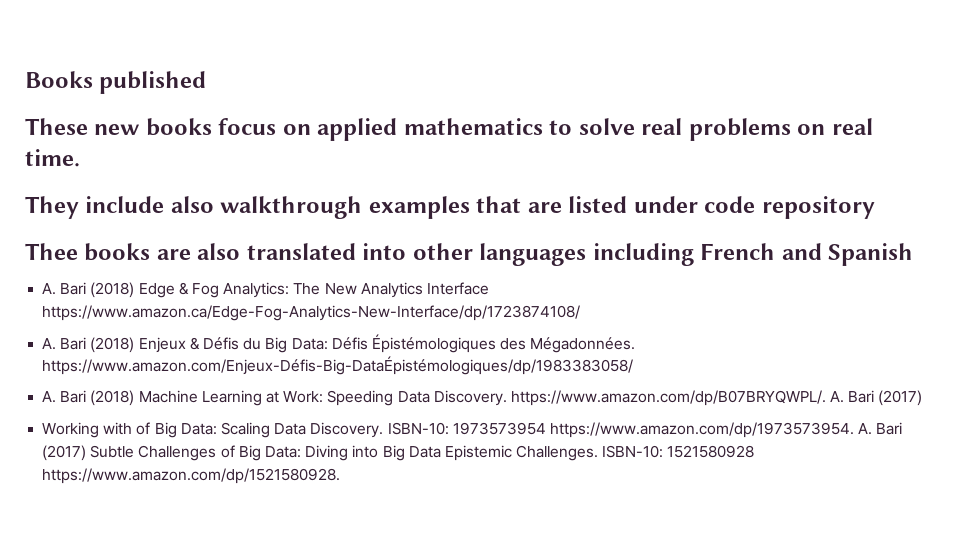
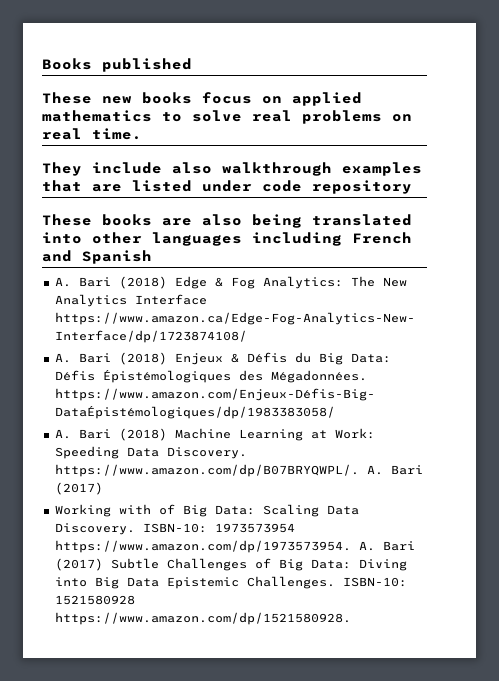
- Thee books are also translated into other languages including French and Spanish
+ These books are also being translated into other languages including French and Spanish

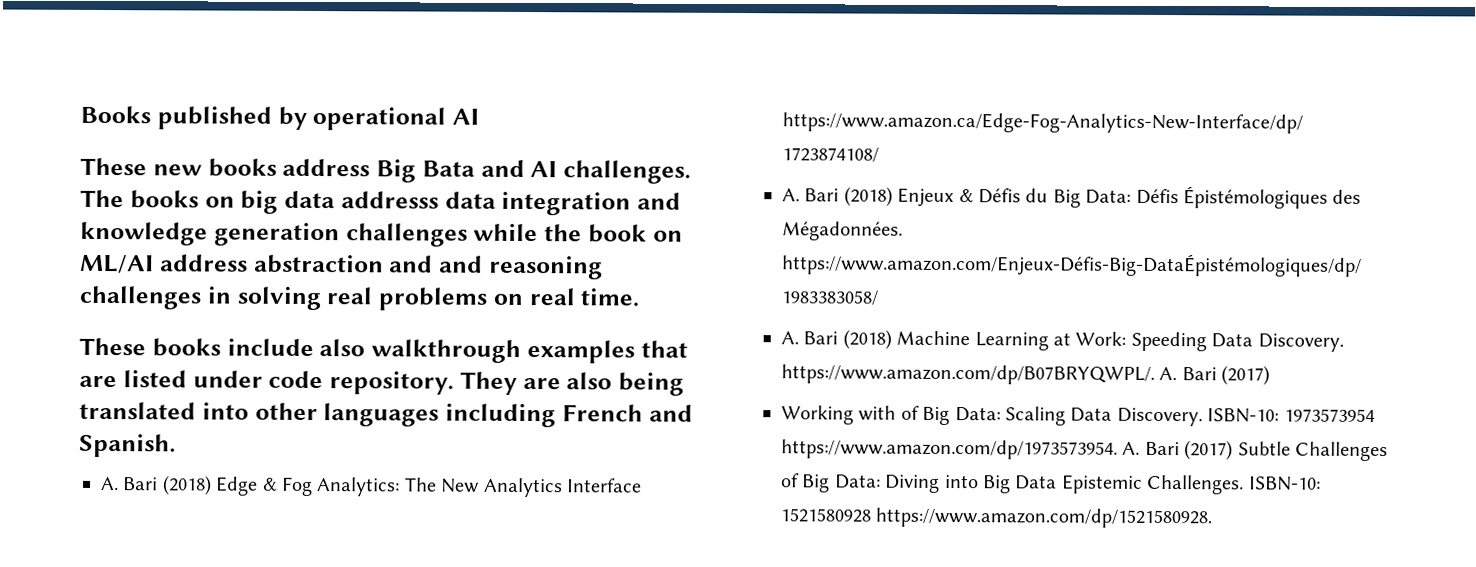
- Books published
+ Books published by operational AI
- These new books focus on applied mathematics to solve real problems on real time.
+ These new books address Big Bata and AI challenges. The books on big data addresss data integration and knowledge generation challenges while the book on ML/AI address abstraction and and reasoning challenges in solving real problems on real time.
- They include also walkthrough examples that are listed under code repository
- These books are also being translated into other languages including French and Spanish
+ These books include also walkthrough examples that are listed under code repository. They are also being translated into other languages including French and Spanish.

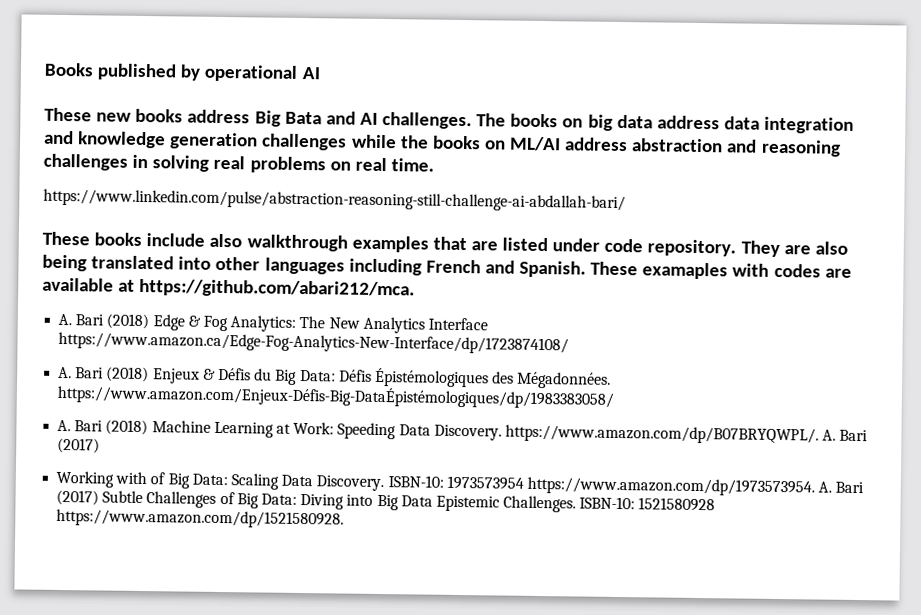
- The books on big data addresss data integration and knowledge generation challenges while the book on ML/AI address abstraction and and reasoning challenges in solving real problems on real time.
+ The books on big data address data integration and knowledge generation challenges while the books on ML/AI address abstraction and reasoning challenges in solving real problems on real time.
+ https://www.linkedin.com/pulse/abstraction-reasoning-still-challenge-ai-abdallah-bari/
+ These examaples with codes are available at https://github.com/abari212/mca.

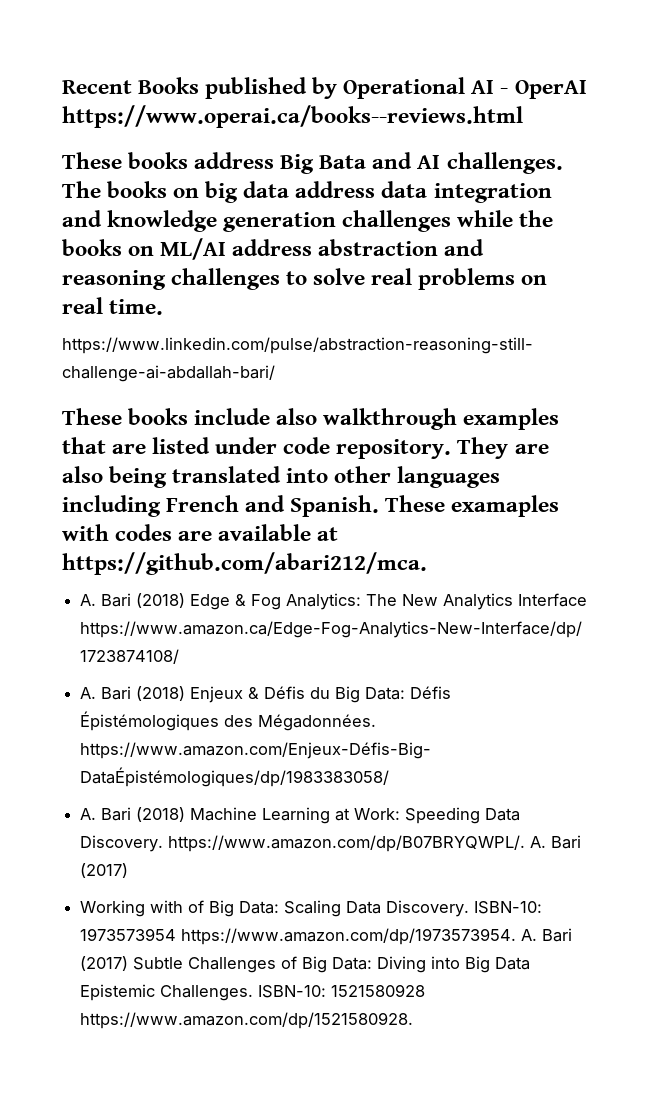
- Books published by operational AI
- These new books address Big Bata and AI challenges.
+ Recent Books published by Operational AI - OperAI https://www.operai.ca/books--reviews.html
+ These books address Big Bata and AI challenges.
- The books on big data address data integration and knowledge generation challenges while the books on ML/AI address abstraction and reasoning challenges in solving real problems on real time.
+ The books on big data address data integration and knowledge generation challenges while the books on ML/AI address abstraction and reasoning challenges to solve real problems on real time.

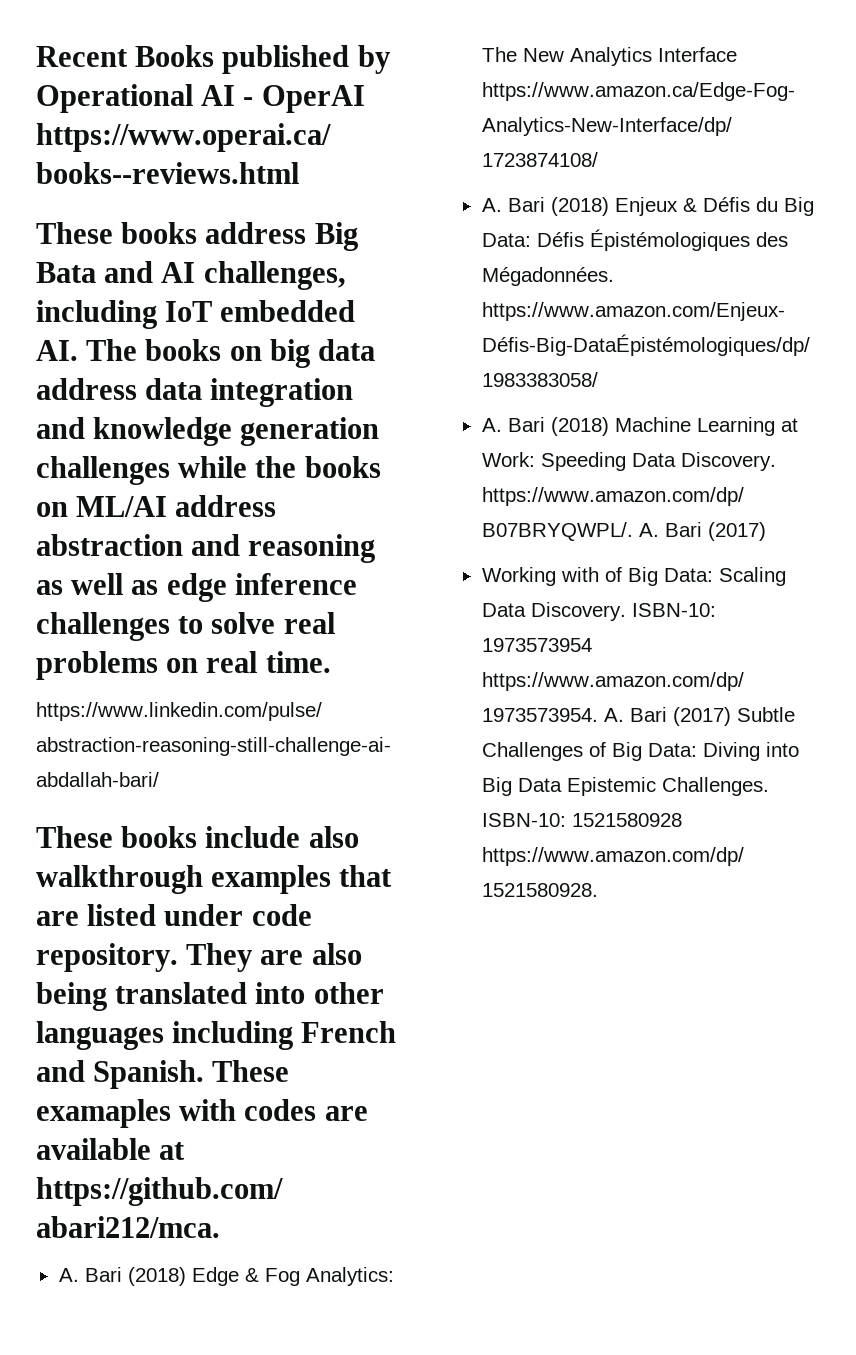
- These books address Big Bata and AI challenges. The books on big data address data integration and knowledge generation challenges while the books on ML/AI address abstraction and reasoning challenges to solve real problems on real time.
+ These books address Big Bata and AI challenges, including IoT embedded AI. The books on big data address data integration and knowledge generation challenges while the books on ML/AI address abstraction and reasoning as well as edge inference challenges to solve real problems on real time.

